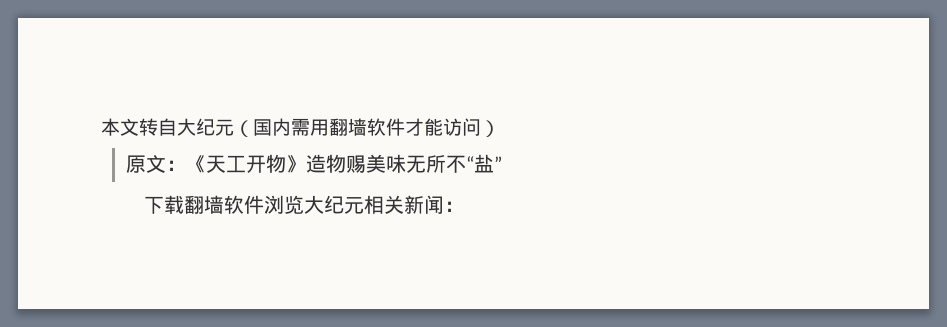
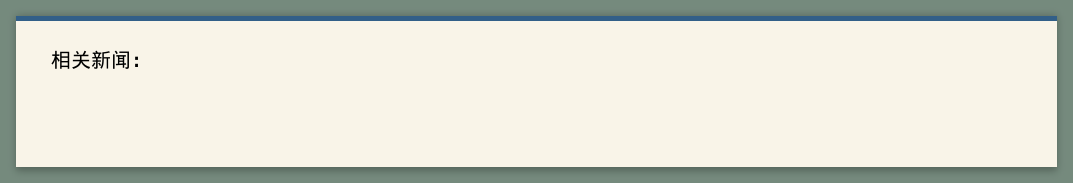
- 本文转自大纪元（国内需用翻墙软件才能访问）
- 原文：《天工开物》造物赐美味无所不“盐”
- 下载翻墙软件浏览大纪元相关新闻：
+ 相关新闻：

